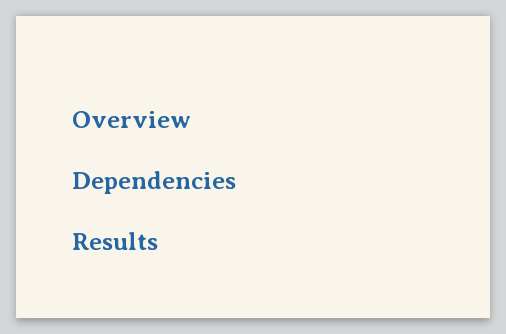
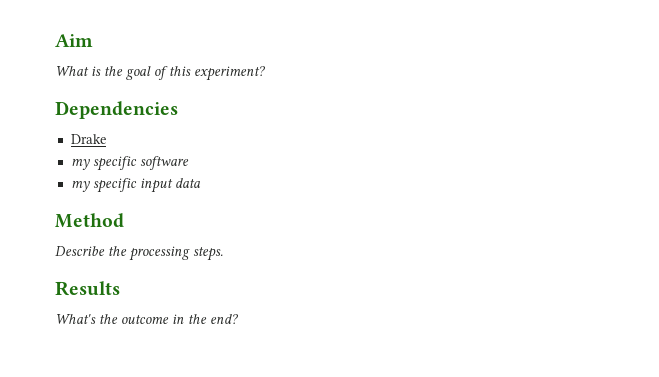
- Overview
+ Aim
+ What is the goal of this experiment?
  Dependencies
+ Drake
+ my specific software
+ my specific input data
+ Method
+ Describe the processing steps.
  Results
+ What's the outcome in the end?

